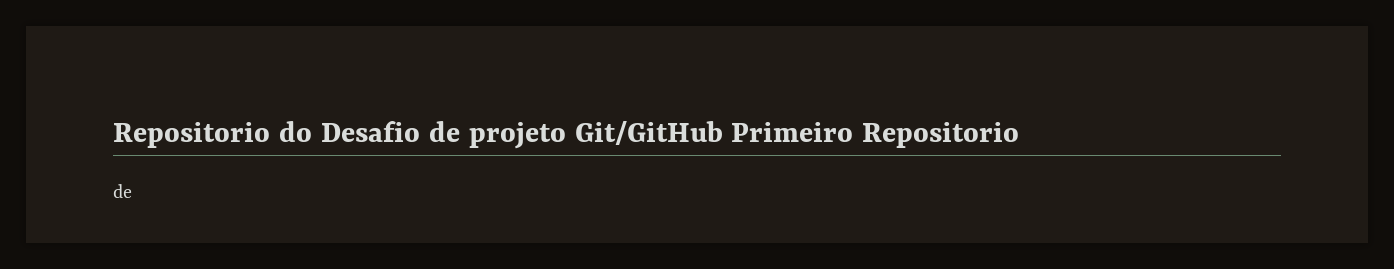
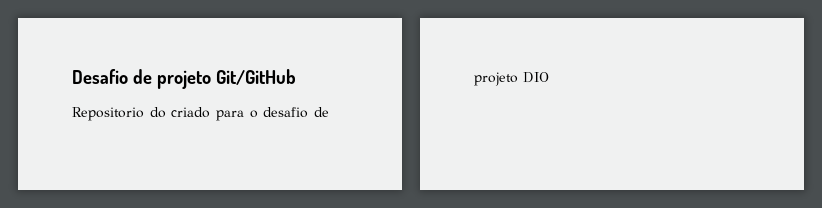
- Repositorio do Desafio de projeto Git/GitHub Primeiro Repositorio
- de
+ Desafio de projeto Git/GitHub
+ Repositorio do criado para o desafio de projeto DIO

